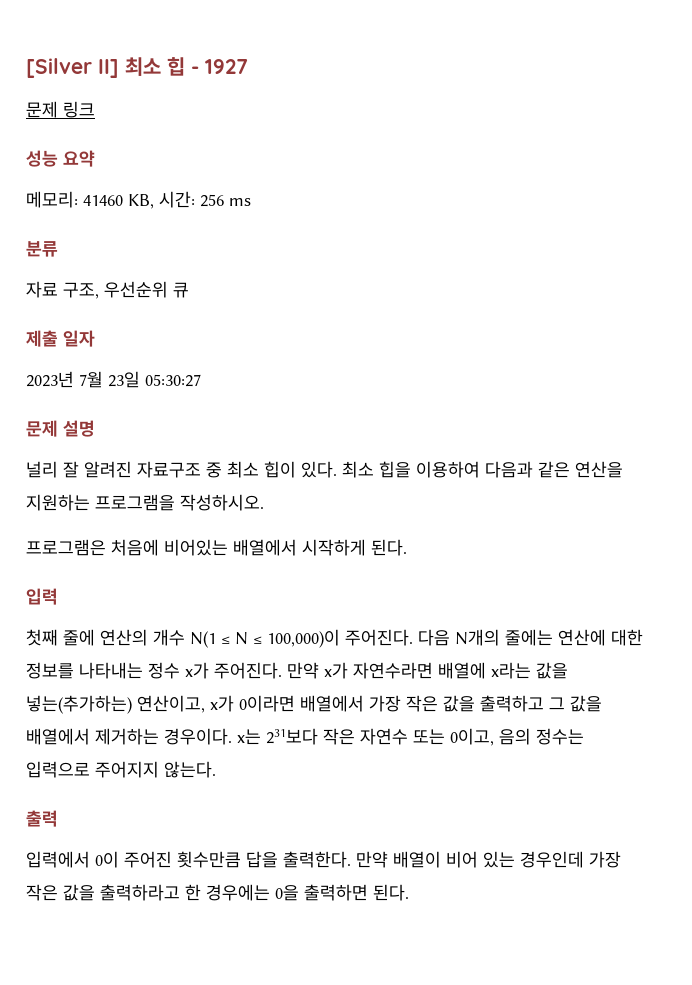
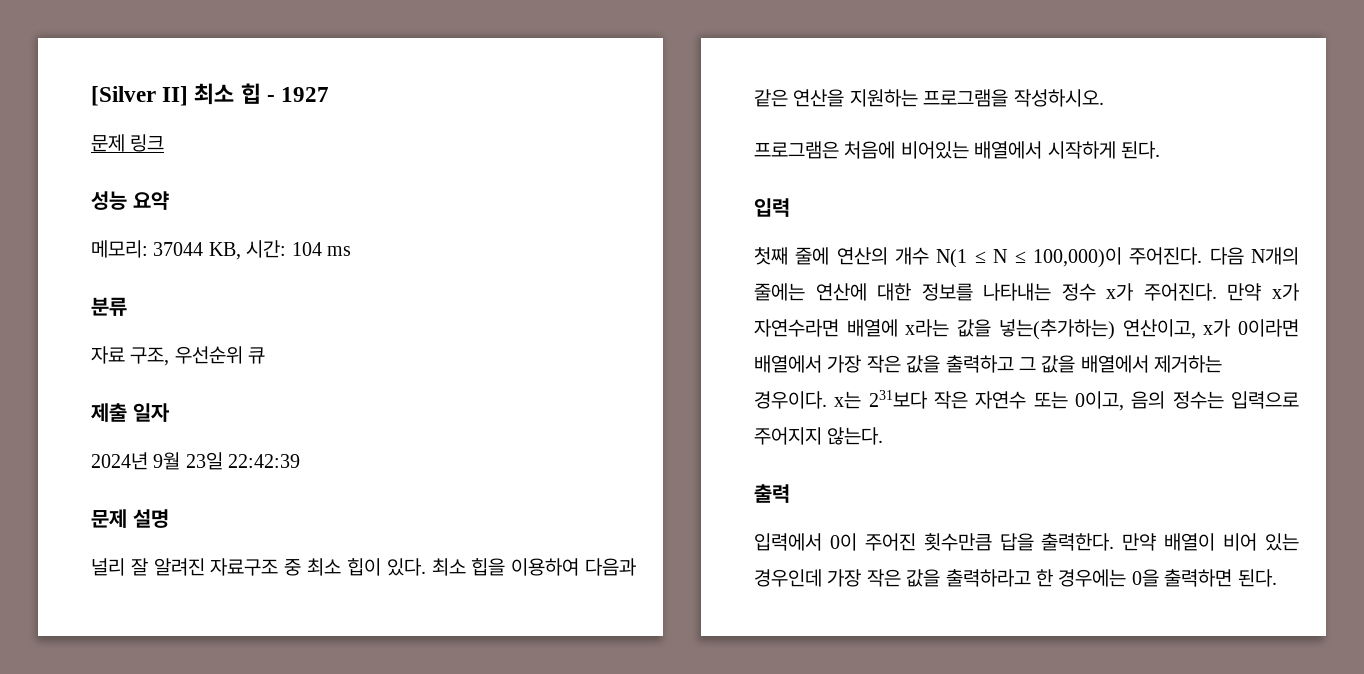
- 메모리: 41460 KB, 시간: 256 ms
+ 메모리: 37044 KB, 시간: 104 ms
- 2023년 7월 23일 05:30:27
+ 2024년 9월 23일 22:42:39

